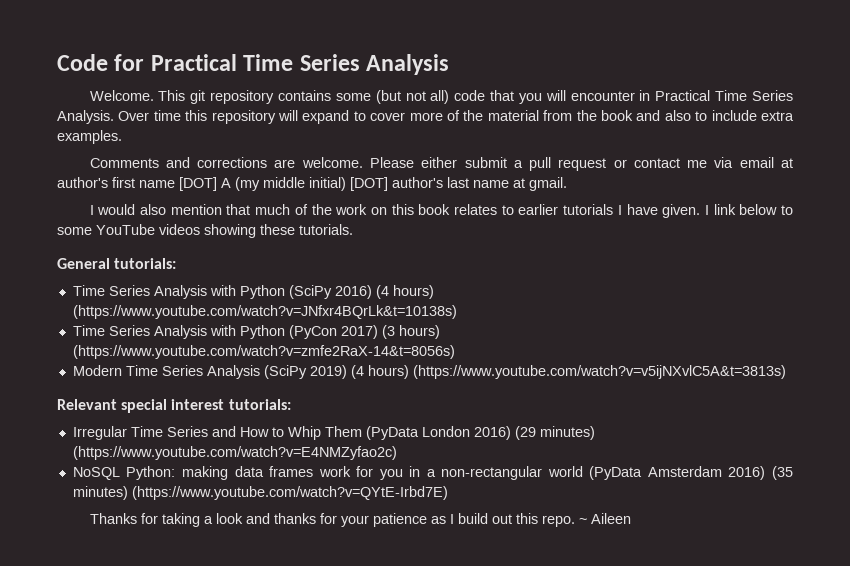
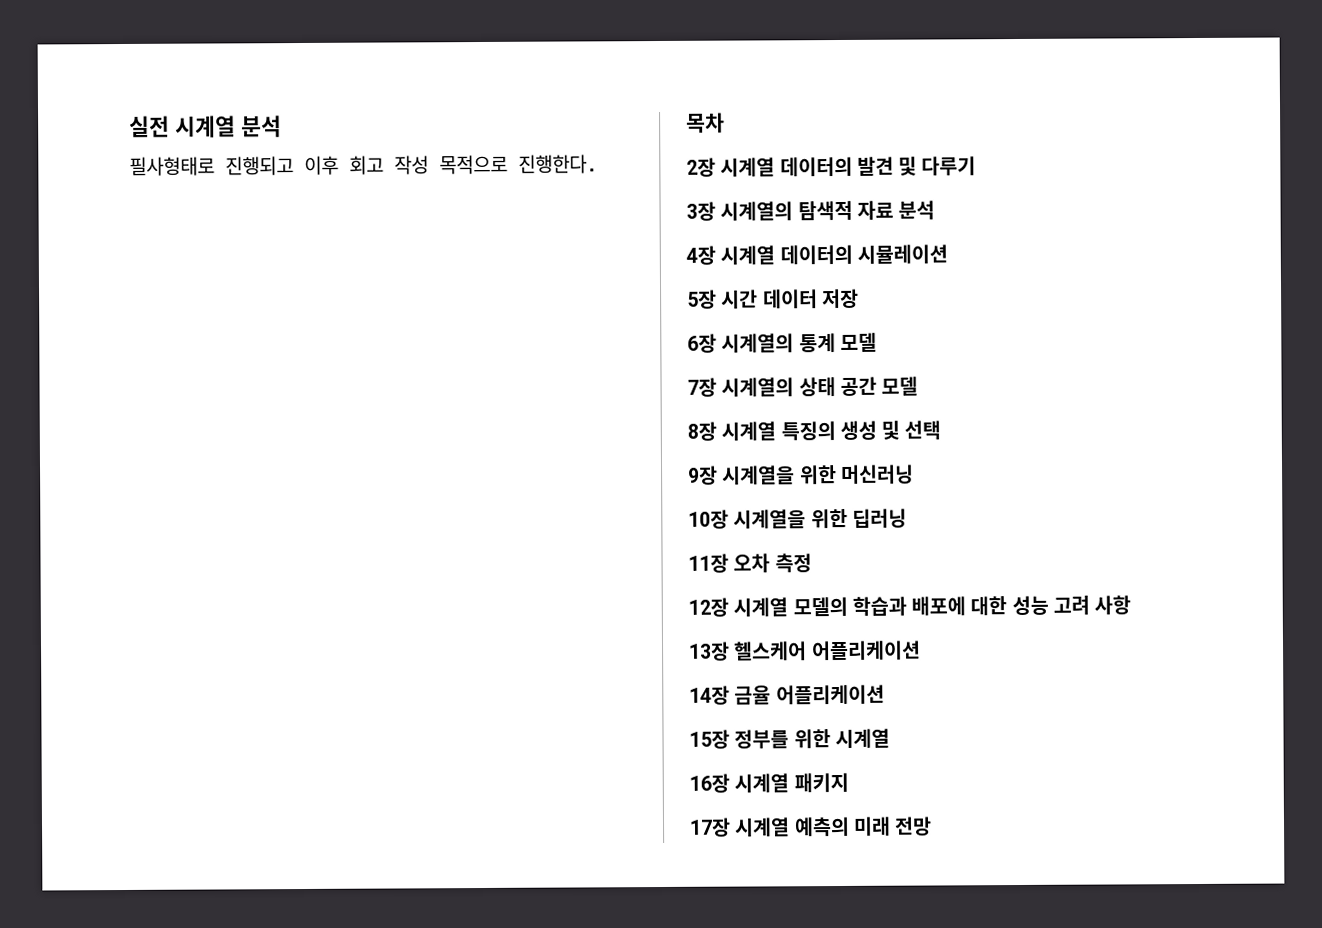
- Code for Practical Time Series Analysis
- Welcome. This git repository contains some (but not all) code that you will encounter in Practical Time Series Analysis. Over time this repository will expand to cover more of the material from the book and also to include extra examples.
- Comments and corrections are welcome. Please either submit a pull request or contact me via email at author's first name [DOT] A (my middle initial) [DOT] author's last name at gmail.
- I would also mention that much of the work on this book relates to earlier tutorials I have given. I link below to some YouTube videos showing these tutorials.
- General tutorials:
- Time Series Analysis with Python (SciPy 2016) (4 hours) (https://www.youtube.com/watch?v=JNfxr4BQrLk&t=10138s)
- Time Series Analysis with Python (PyCon 2017) (3 hours) (https://www.youtube.com/watch?v=zmfe2RaX-14&t=8056s)
- Modern Time Series Analysis (SciPy 2019) (4 hours) (https://www.youtube.com/watch?v=v5ijNXvlC5A&t=3813s)
- Relevant special interest tutorials:
- Irregular Time Series and How to Whip Them (PyData London 2016) (29 minutes) (https://www.youtube.com/watch?v=E4NMZyfao2c)
- NoSQL Python: making data frames work for you in a non-rectangular world (PyData Amsterdam 2016) (35 minutes) (https://www.youtube.com/watch?v=QYtE-Irbd7E)
- Thanks for taking a look and thanks for your patience as I build out this repo. ~ Aileen
+ 실전 시계열 분석
+ 필사형태로 진행되고 이후 회고 작성 목적으로 진행한다.
+ 목차
+ 2장 시계열 데이터의 발견 및 다루기
+ 3장 시계열의 탐색적 자료 분석
+ 4장 시계열 데이터의 시뮬레이션
+ 5장 시간 데이터 저장
+ 6장 시계열의 통계 모델
+ 7장 시계열의 상태 공간 모델
+ 8장 시계열 특징의 생성 및 선택
+ 9장 시계열을 위한 머신러닝
+ 10장 시계열을 위한 딥러닝
+ 11장 오차 측정
+ 12장 시계열 모델의 학습과 배포에 대한 성능 고려 사항
+ 13장 헬스케어 어플리케이션
+ 14장 금율 어플리케이션
+ 15장 정부를 위한 시계열
+ 16장 시계열 패키지
+ 17장 시계열 예측의 미래 전망

